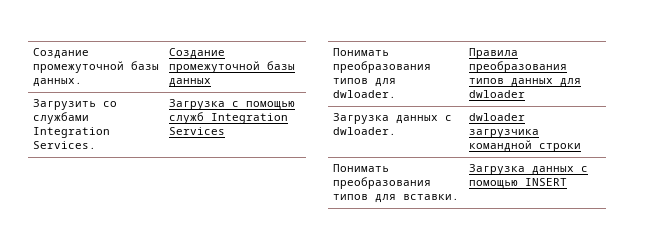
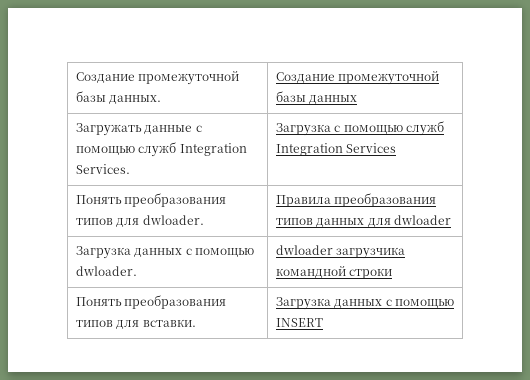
- Загрузить со службами Integration Services. | Загрузка с помощью служб Integration Services
+ Загружать данные с помощью служб Integration Services. | Загрузка с помощью служб Integration Services
- Понимать преобразования типов для dwloader. | Правила преобразования типов данных для dwloader
+ Понять преобразования типов для dwloader. | Правила преобразования типов данных для dwloader
- Загрузка данных с dwloader. | dwloader загрузчика командной строки
+ Загрузка данных с помощью dwloader. | dwloader загрузчика командной строки
- Понимать преобразования типов для вставки. | Загрузка данных с помощью INSERT
+ Понять преобразования типов для вставки. | Загрузка данных с помощью INSERT

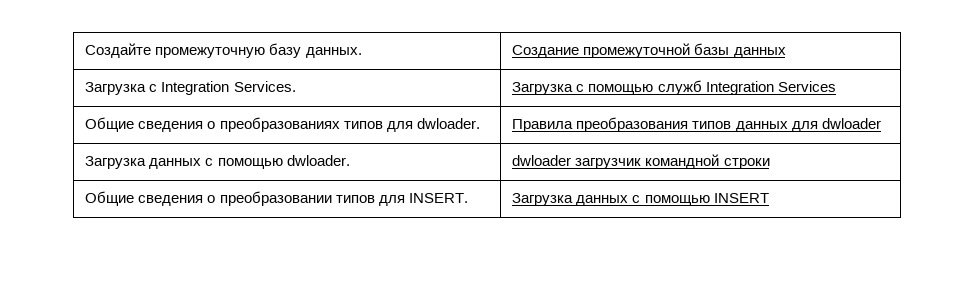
- Создание промежуточной базы данных. | Создание промежуточной базы данных
+ Создайте промежуточную базу данных. | Создание промежуточной базы данных
- Загружать данные с помощью служб Integration Services. | Загрузка с помощью служб Integration Services
+ Загрузка с Integration Services. | Загрузка с помощью служб Integration Services
- Понять преобразования типов для dwloader. | Правила преобразования типов данных для dwloader
+ Общие сведения о преобразованиях типов для dwloader. | Правила преобразования типов данных для dwloader
- Загрузка данных с помощью dwloader. | dwloader загрузчика командной строки
+ Загрузка данных с помощью dwloader. | dwloader загрузчик командной строки
- Понять преобразования типов для вставки. | Загрузка данных с помощью INSERT
+ Общие сведения о преобразовании типов для INSERT. | Загрузка данных с помощью INSERT

